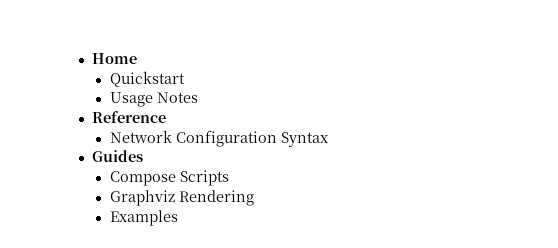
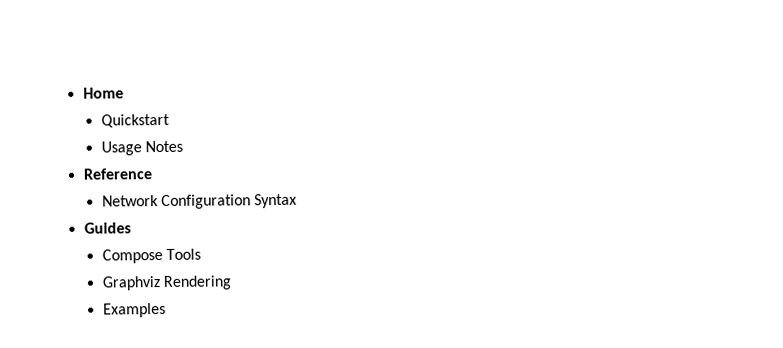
- Compose Scripts
+ Compose Tools

